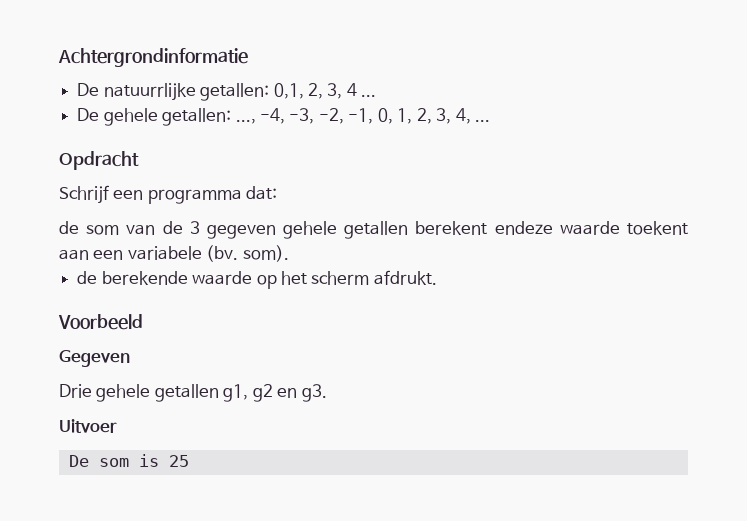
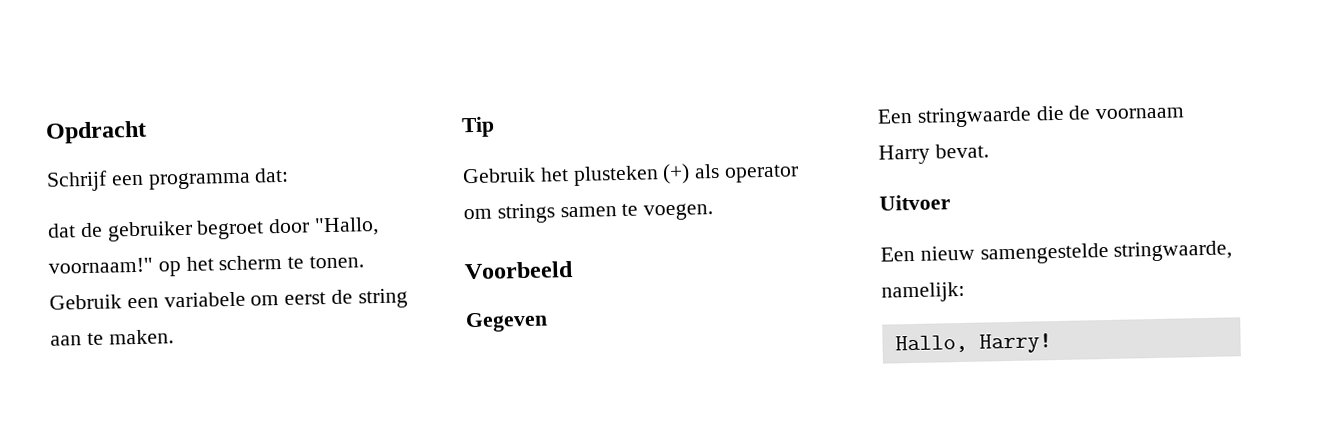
- Achtergrondinformatie
- De natuurrlijke getallen: 0,1, 2, 3, 4 ...
- De gehele getallen: ..., -4, -3, -2, -1, 0, 1, 2, 3, 4, ...
- de som van de 3 gegeven gehele getallen berekent endeze waarde toekent aan een variabele (bv. som).
- de berekende waarde op het scherm afdrukt.
+ dat de gebruiker begroet door "Hallo, voornaam!" op het scherm te tonen. Gebruik een variabele om eerst de string aan te maken.
+ Tip
+ Gebruik het plusteken (+) als operator om strings samen te voegen.
  Voorbeeld
  Gegeven
- Drie gehele getallen g1, g2 en g3.
+ Een stringwaarde die de voornaam Harry bevat.
  Uitvoer
- De som is 25
+ Een nieuw samengestelde stringwaarde, namelijk:
+ Hallo, Harry!

